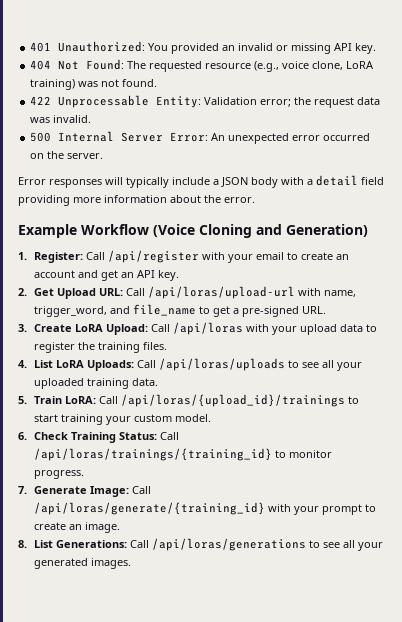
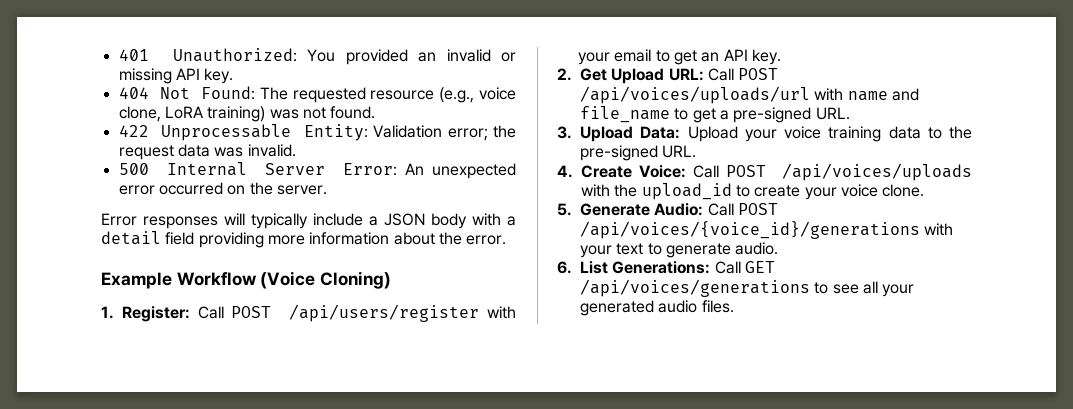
- Example Workflow (Voice Cloning and Generation)
+ Example Workflow (Voice Cloning)
- 1. Register: Call /api/register with your email to create an account and get an API key.
+ 1. Register: Call POST /api/users/register with your email to get an API key.
- 2. Get Upload URL: Call /api/loras/upload-url with name, trigger_word, and file_name to get a pre-signed URL.
+ 2. Get Upload URL: Call POST /api/voices/uploads/url with name and file_name to get a pre-signed URL.
- 3. Create LoRA Upload: Call /api/loras with your upload data to register the training files.
- 4. List LoRA Uploads: Call /api/loras/uploads to see all your uploaded training data.
- 5. Train LoRA: Call /api/loras/{upload_id}/trainings to start training your custom model.
- 6. Check Training Status: Call /api/loras/trainings/{training_id} to monitor progress.
- 7. Generate Image: Call /api/loras/generate/{training_id} with your prompt to create an image.
- 8. List Generations: Call /api/loras/generations to see all your generated images.
+ 3. Upload Data: Upload your voice training data to the pre-signed URL.
+ 4. Create Voice: Call POST /api/voices/uploads with the upload_id to create your voice clone.
+ 5. Generate Audio: Call POST /api/voices/{voice_id}/generations with your text to generate audio.
+ 6. List Generations: Call GET /api/voices/generations to see all your generated audio files.

